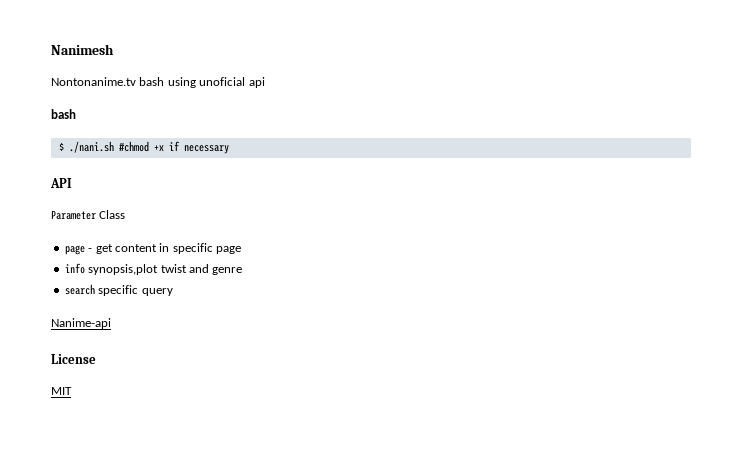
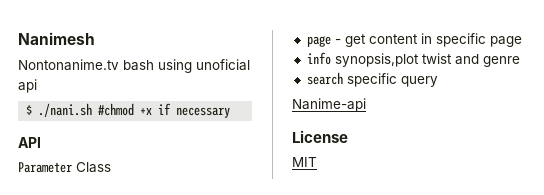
  Nontonanime.tv bash using unoficial api
- bash

